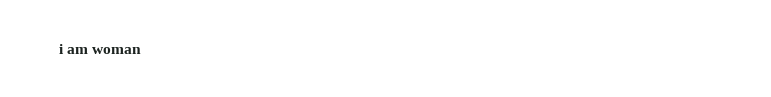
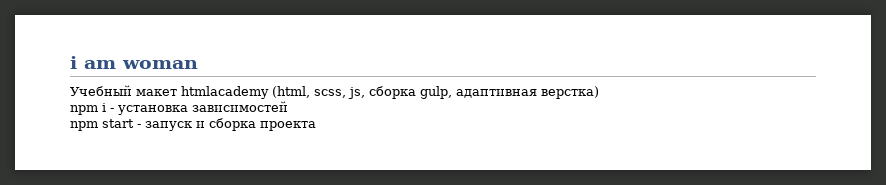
+ Учебный макет htmlacademy (html, scss, js, сборка gulp, адаптивная верстка)
+ npm i - установка зависимостей
+ npm start - запуск и сборка проекта

